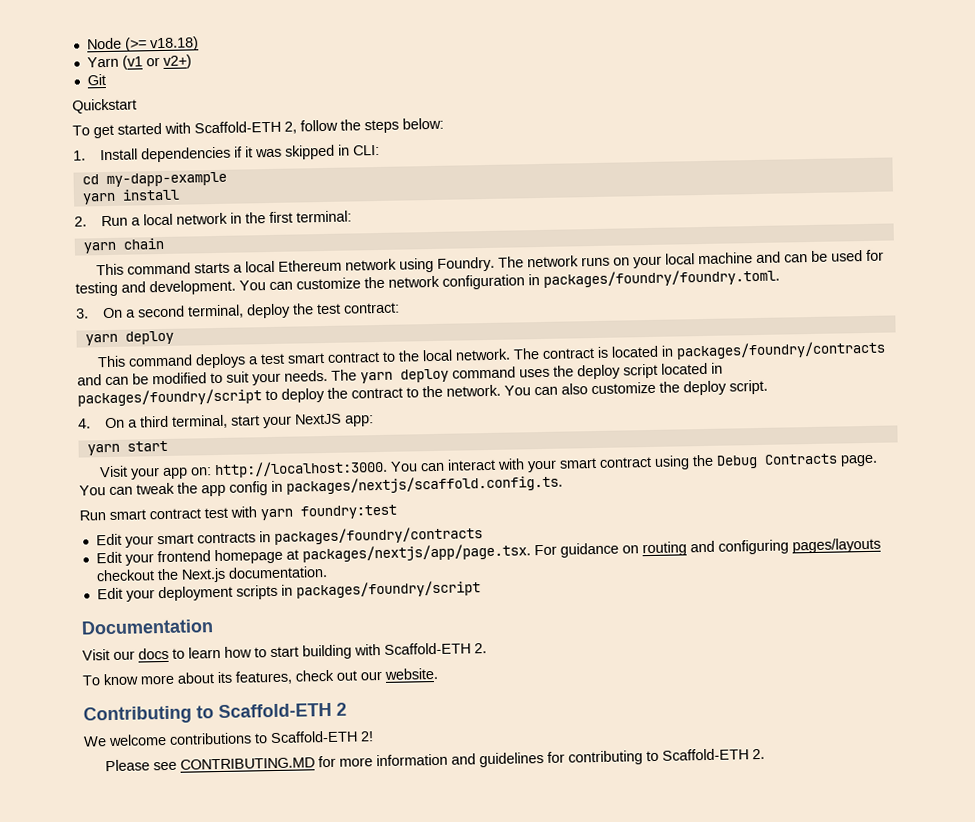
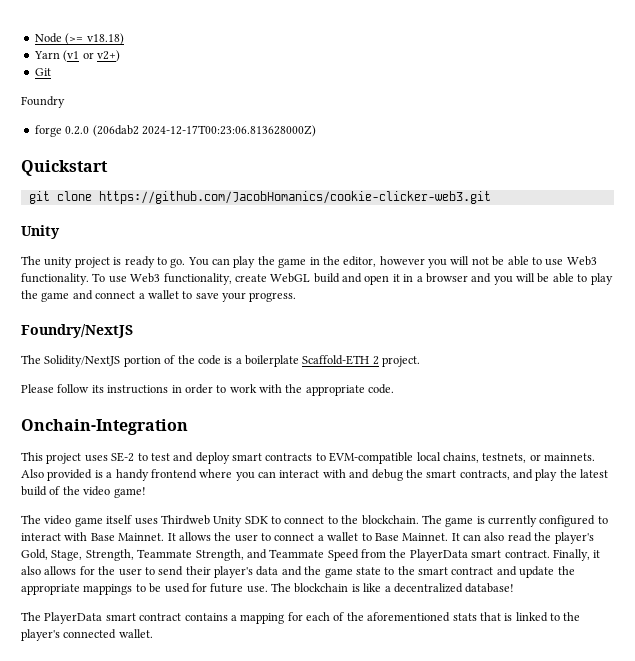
+ Foundry
+ forge 0.2.0 (206dab2 2024-12-17T00:23:06.813628000Z)
  Quickstart
- To get started with Scaffold-ETH 2, follow the steps below:
- 1. Install dependencies if it was skipped in CLI:
- cd my-dapp-example
- yarn install
- 2. Run a local network in the first terminal:
- yarn chain
- This command starts a local Ethereum network using Foundry. The network runs on your local machine and can be used for testing and development. You can customize the network configuration in packages/foundry/foundry.toml.
- 3. On a second terminal, deploy the test contract:
- yarn deploy
- This command deploys a test smart contract to the local network. The contract is located in packages/foundry/contracts and can be modified to suit your needs. The yarn deploy command uses the deploy script located in packages/foundry/script to deploy the contract to the network. You can also customize the deploy script.
- 4. On a third terminal, start your NextJS app:
- yarn start
- Visit your app on: http://localhost:3000. You can interact with your smart contract using the Debug Contracts page. You can tweak the app config in packages/nextjs/scaffold.config.ts.
- Run smart contract test with yarn foundry:test
- Edit your smart contracts in packages/foundry/contracts
- Edit your frontend homepage at packages/nextjs/app/page.tsx. For guidance on routing and configuring pages/layouts checkout the Next.js documentation.
- Edit your deployment scripts in packages/foundry/script
- Documentation
- Visit our docs to learn how to start building with Scaffold-ETH 2.
- To know more about its features, check out our website.
- Contributing to Scaffold-ETH 2
- We welcome contributions to Scaffold-ETH 2!
- Please see CONTRIBUTING.MD for more information and guidelines for contributing to Scaffold-ETH 2.
+ git clone https://github.com/JacobHomanics/cookie-clicker-web3.git
+ Unity
+ The unity project is ready to go. You can play the game in the editor, however you will not be able to use Web3 functionality. To use Web3 functionality, create WebGL build and open it in a browser and you will be able to play the game and connect a wallet to save your progress.
+ Foundry/NextJS
+ The Solidity/NextJS portion of the code is a boilerplate Scaffold-ETH 2 project.
+ Please follow its instructions in order to work with the appropriate code.
+ Onchain-Integration
+ This project uses SE-2 to test and deploy smart contracts to EVM-compatible local chains, testnets, or mainnets. Also provided is a handy frontend where you can interact with and debug the smart contracts, and play the latest build of the video game!
+ The video game itself uses Thirdweb Unity SDK to connect to the blockchain. The game is currently configured to interact with Base Mainnet. It allows the user to connect a wallet to Base Mainnet. It can also read the player's Gold, Stage, Strength, Teammate Strength, and Teammate Speed from the PlayerData smart contract. Finally, it also allows for the user to send their player's data and the game state to the smart contract and update the appropriate mappings to be used for future use. The blockchain is like a decentralized database!
+ The PlayerData smart contract contains a mapping for each of the aforementioned stats that is linked to the player's connected wallet.

